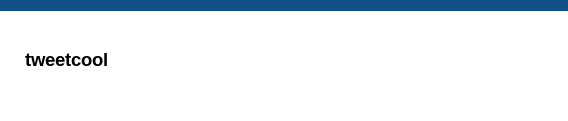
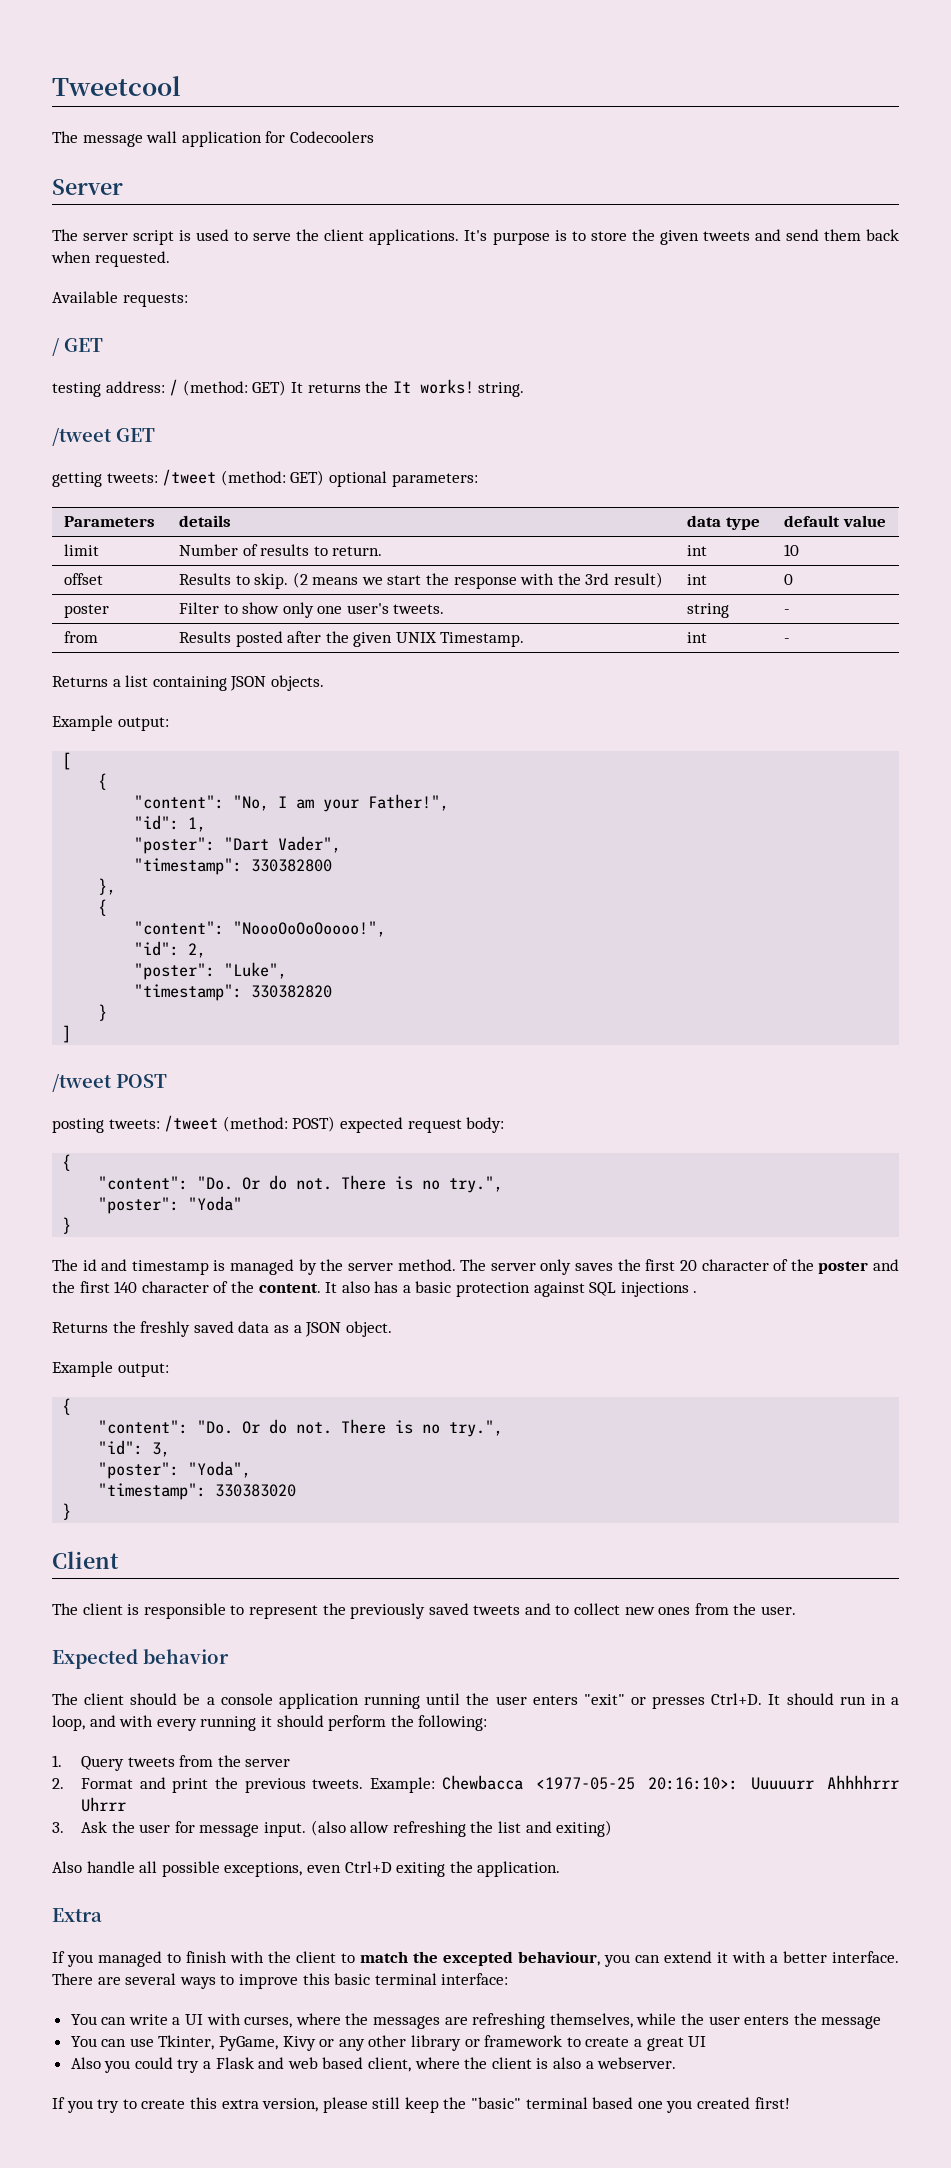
- tweetcool
+ Tweetcool
+ The message wall application for Codecoolers
+ Server
+ The server script is used to serve the client applications. It's purpose is to store the given tweets and send them back when requested.
+ Available requests:
+ / GET
+ testing address: / (method: GET) It returns the It works! string.
+ /tweet GET
+ getting tweets: /tweet (method: GET) optional parameters:
+ Parameters | details | data type | default value
+ limit | Number of results to return. | int | 10
+ offset | Results to skip. (2 means we start the response with the 3rd result) | int | 0
+ poster | Filter to show only one user's tweets. | string | -
+ from | Results posted after the given UNIX Timestamp. | int | -
+ Returns a list containing JSON objects.
+ Example output:
+ [
+ {
+ "content": "No, I am your Father!",
+ "id": 1,
+ "poster": "Dart Vader",
+ "timestamp": 330382800
+ },
+ {
+ "content": "NoooOoOoOoooo!",
+ "id": 2,
+ "poster": "Luke",
+ "timestamp": 330382820
+ }
+ ]
+ /tweet POST
+ posting tweets: /tweet (method: POST) expected request body:
+ {
+ "content": "Do. Or do not. There is no try.",
+ "poster": "Yoda"
+ }
+ The id and timestamp is managed by the server method. The server only saves the first 20 character of the poster and the first 140 character of the content. It also has a basic protection against SQL injections .
+ Returns the freshly saved data as a JSON object.
+ Example output:
+ {
+ "content": "Do. Or do not. There is no try.",
+ "id": 3,
+ "poster": "Yoda",
+ "timestamp": 330383020
+ }
+ Client
+ The client is responsible to represent the previously saved tweets and to collect new ones from the user.
+ Expected behavior
+ The client should be a console application running until the user enters "exit" or presses Ctrl+D. It should run in a loop, and with every running it should perform the following:
+ 1. Query tweets from the server
+ 2. Format and print the previous tweets. Example: Chewbacca <1977-05-25 20:16:10>: Uuuuurr Ahhhhrrr Uhrrr
+ 3. Ask the user for message input. (also allow refreshing the list and exiting)
+ Also handle all possible exceptions, even Ctrl+D exiting the application.
+ Extra
+ If you managed to finish with the client to match the excepted behaviour, you can extend it with a better interface. There are several ways to improve this basic terminal interface:
+ You can write a UI with curses, where the messages are refreshing themselves, while the user enters the message
+ You can use Tkinter, PyGame, Kivy or any other library or framework to create a great UI
+ Also you could try a Flask and web based client, where the client is also a webserver.
+ If you try to create this extra version, please still keep the "basic" terminal based one you created first!

